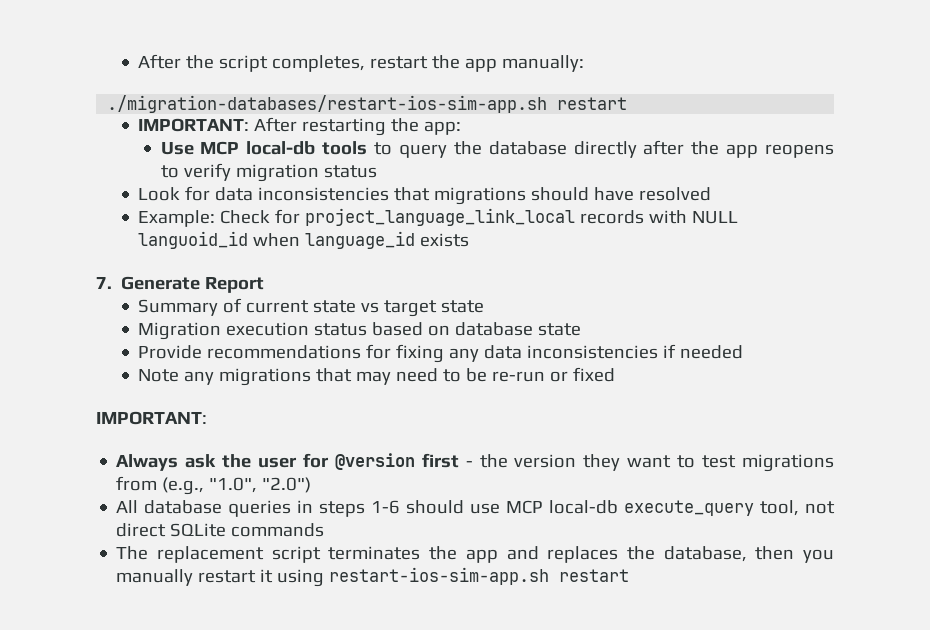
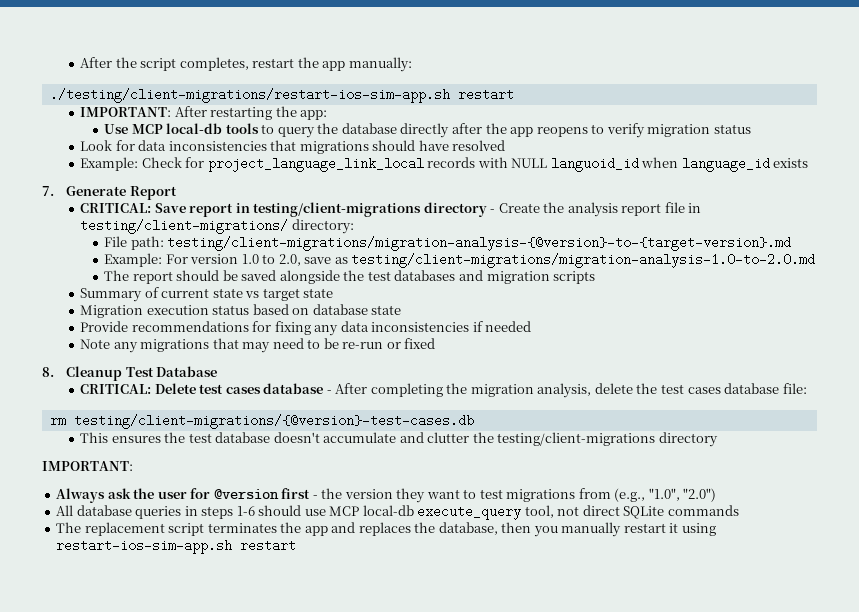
- ./migration-databases/restart-ios-sim-app.sh restart
+ ./testing/client-migrations/restart-ios-sim-app.sh restart
+ CRITICAL: Save report in testing/client-migrations directory - Create the analysis report file in testing/client-migrations/ directory:
+ File path: testing/client-migrations/migration-analysis-{@version}-to-{target-version}.md
+ Example: For version 1.0 to 2.0, save as testing/client-migrations/migration-analysis-1.0-to-2.0.md
+ The report should be saved alongside the test databases and migration scripts
+ 8. Cleanup Test Database
+ CRITICAL: Delete test cases database - After completing the migration analysis, delete the test cases database file:
+ rm testing/client-migrations/{@version}-test-cases.db
+ This ensures the test database doesn't accumulate and clutter the testing/client-migrations directory

